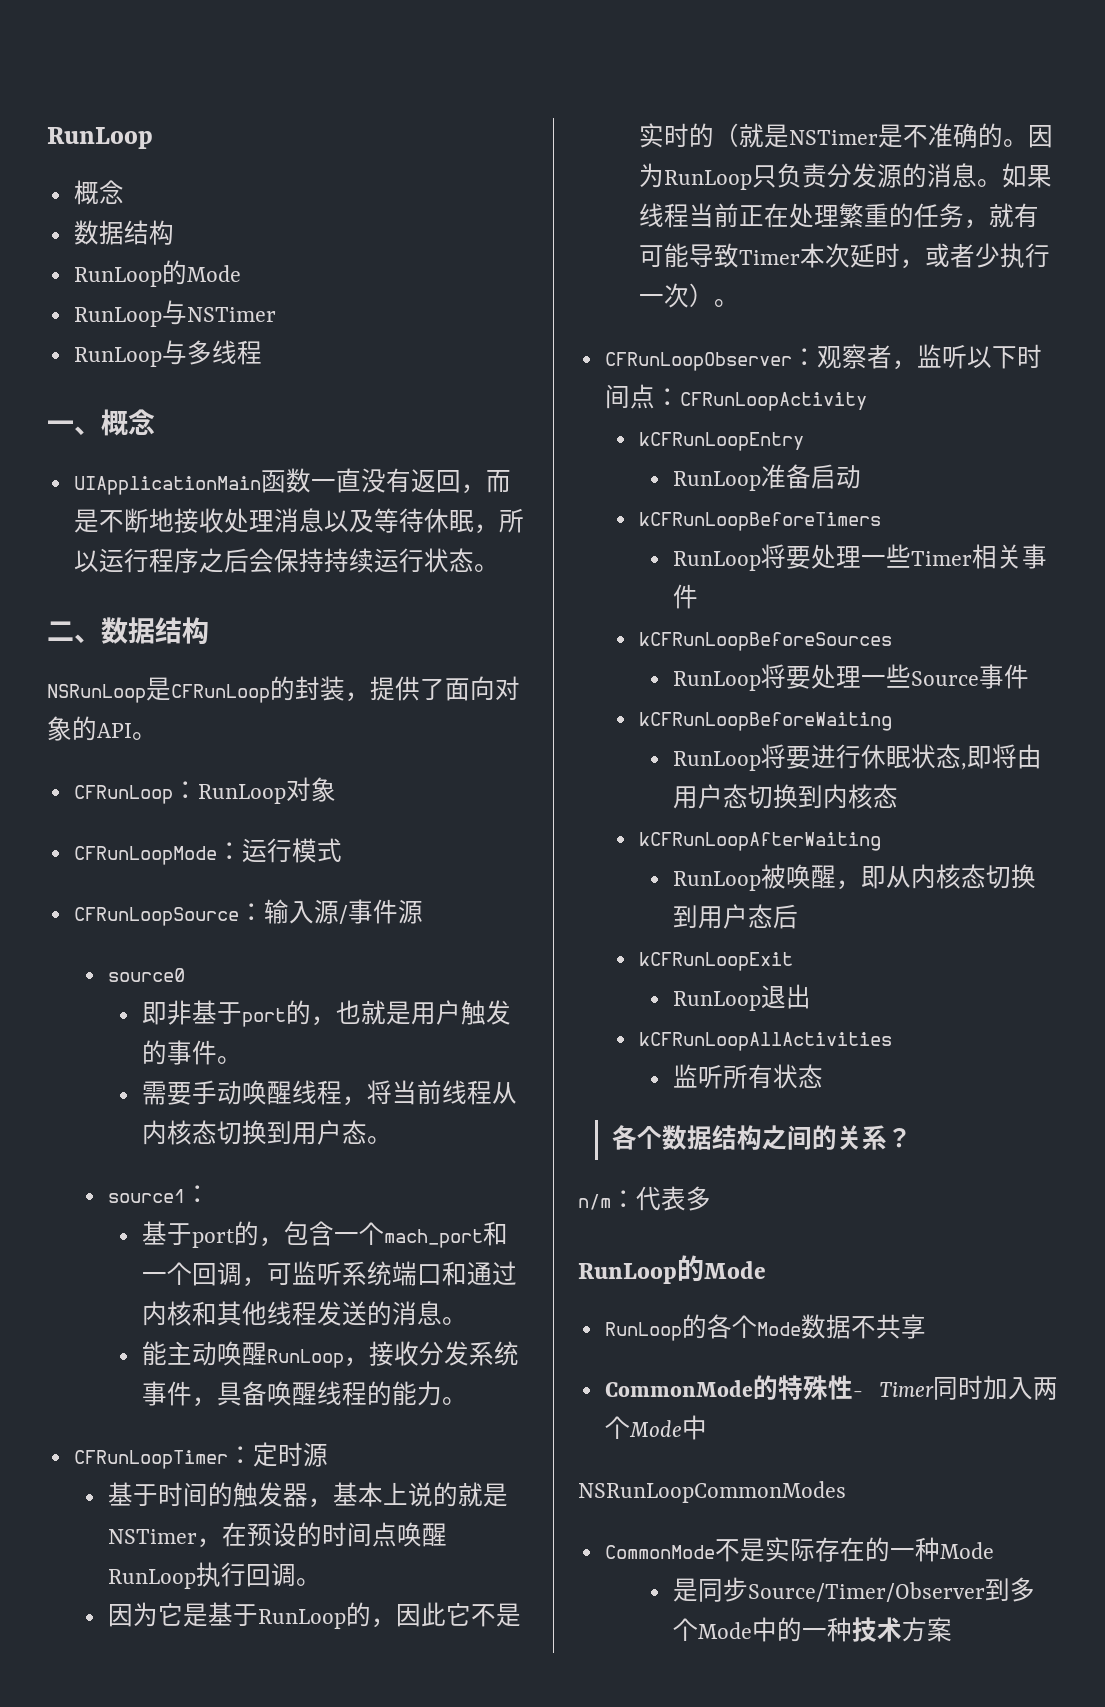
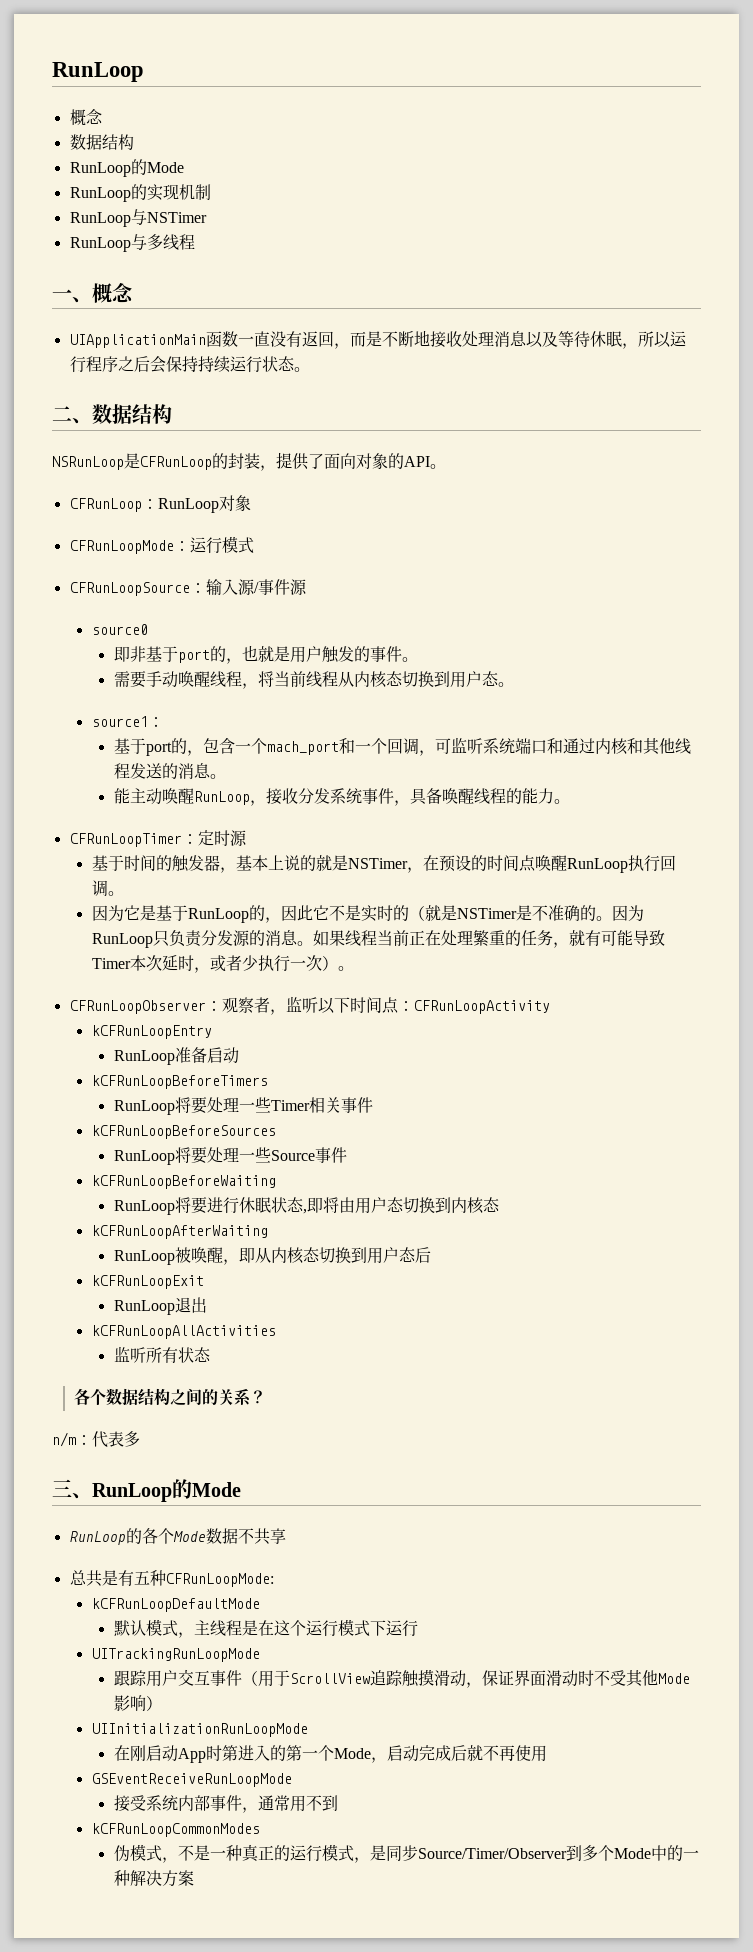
+ RunLoop的实现机制
  n/m：代表多
- RunLoop的Mode
+ 三、RunLoop的Mode
- CommonMode的特殊性- Timer同时加入两个Mode中
- NSRunLoopCommonModes
- CommonMode不是实际存在的一种Mode
- 是同步Source/Timer/Observer到多个Mode中的一种技术方案
+ 总共是有五种CFRunLoopMode:
+ kCFRunLoopDefaultMode
+ 默认模式，主线程是在这个运行模式下运行
+ UITrackingRunLoopMode
+ 跟踪用户交互事件（用于ScrollView追踪触摸滑动，保证界面滑动时不受其他Mode影响）
+ UIInitializationRunLoopMode
+ 在刚启动App时第进入的第一个Mode，启动完成后就不再使用
+ GSEventReceiveRunLoopMode
+ 接受系统内部事件，通常用不到
+ kCFRunLoopCommonModes
+ 伪模式，不是一种真正的运行模式，是同步Source/Timer/Observer到多个Mode中的一种解决方案

